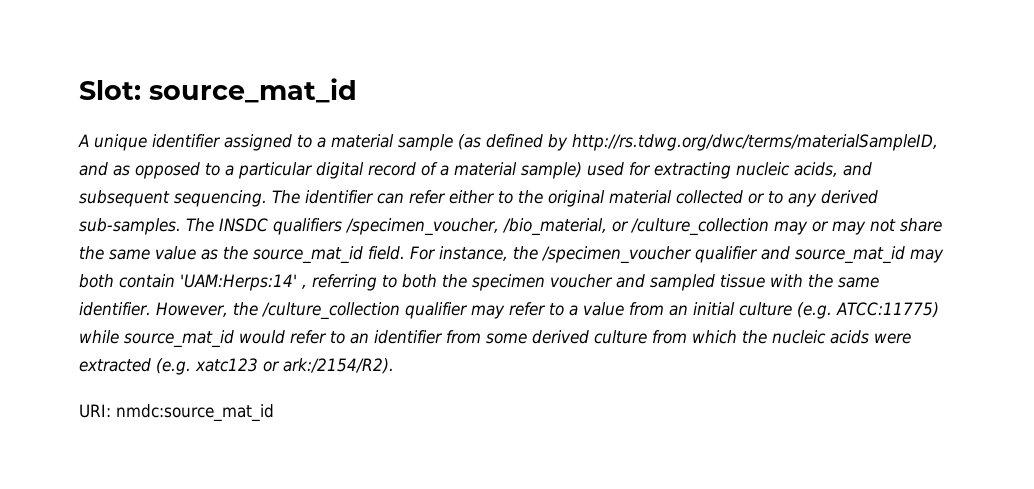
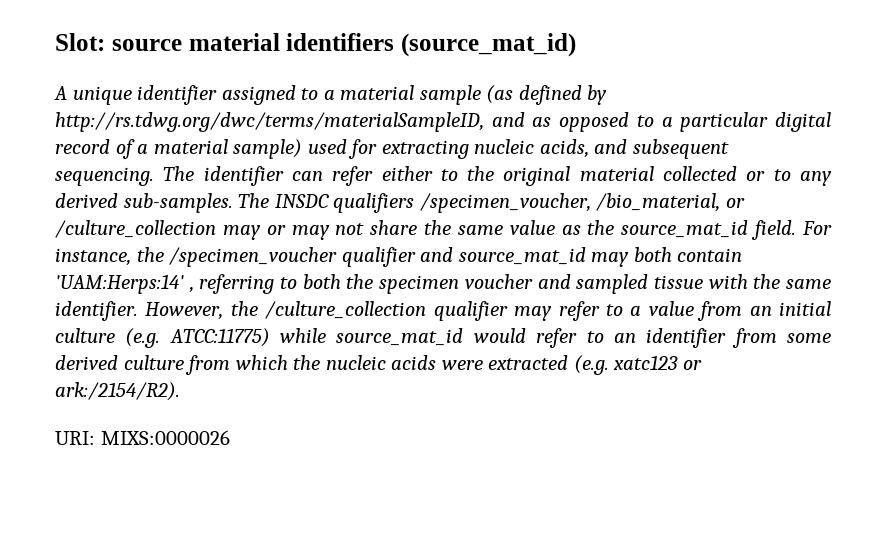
- Slot: source_mat_id
+ Slot: source material identifiers (source_mat_id)
- URI: nmdc:source_mat_id
+ URI: MIXS:0000026

